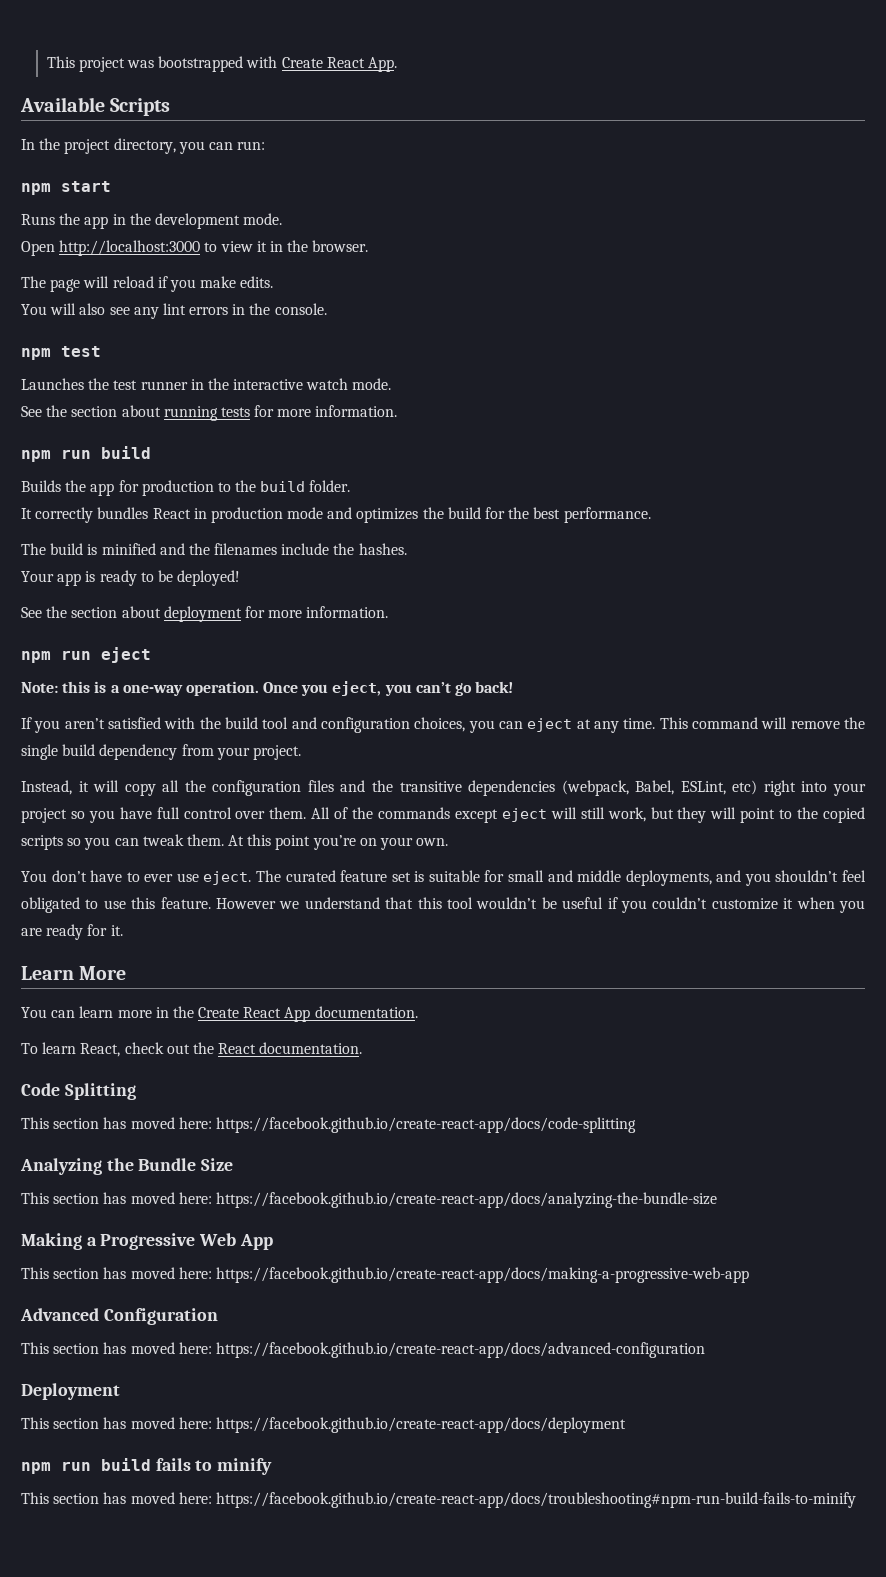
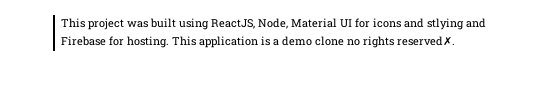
- This project was bootstrapped with Create React App.
- Available Scripts
- In the project directory, you can run:
- npm start
- Runs the app in the development mode.
- Open http://localhost:3000 to view it in the browser.
- The page will reload if you make edits.
- You will also see any lint errors in the console.
- npm test
- Launches the test runner in the interactive watch mode.
- See the section about running tests for more information.
- npm run build
- Builds the app for production to the build folder.
- It correctly bundles React in production mode and optimizes the build for the best performance.
- The build is minified and the filenames include the hashes.
- Your app is ready to be deployed!
- See the section about deployment for more information.
- npm run eject
- Note: this is a one-way operation. Once you eject, you can’t go back!
- If you aren’t satisfied with the build tool and configuration choices, you can eject at any time. This command will remove the single build dependency from your project.
- Instead, it will copy all the configuration files and the transitive dependencies (webpack, Babel, ESLint, etc) right into your project so you have full control over them. All of the commands except eject will still work, but they will point to the copied scripts so you can tweak them. At this point you’re on your own.
- You don’t have to ever use eject. The curated feature set is suitable for small and middle deployments, and you shouldn’t feel obligated to use this feature. However we understand that this tool wouldn’t be useful if you couldn’t customize it when you are ready for it.
- Learn More
- You can learn more in the Create React App documentation.
- To learn React, check out the React documentation.
- Code Splitting
- This section has moved here: https://facebook.github.io/create-react-app/docs/code-splitting
- Analyzing the Bundle Size
- This section has moved here: https://facebook.github.io/create-react-app/docs/analyzing-the-bundle-size
- Making a Progressive Web App
- This section has moved here: https://facebook.github.io/create-react-app/docs/making-a-progressive-web-app
- Advanced Configuration
- This section has moved here: https://facebook.github.io/create-react-app/docs/advanced-configuration
- Deployment
- This section has moved here: https://facebook.github.io/create-react-app/docs/deployment
- npm run build fails to minify
- This section has moved here: https://facebook.github.io/create-react-app/docs/troubleshooting#npm-run-build-fails-to-minify
+ This project was built using ReactJS, Node, Material UI for icons and stlying and Firebase for hosting. This application is a demo clone no rights reserved✗.

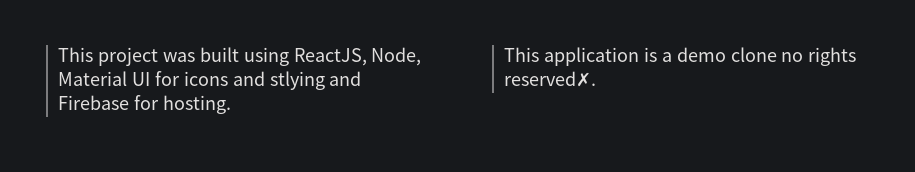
- This project was built using ReactJS, Node, Material UI for icons and stlying and Firebase for hosting. This application is a demo clone no rights reserved✗.
+ This project was built using ReactJS, Node, Material UI for icons and stlying and Firebase for hosting.
+ This application is a demo clone no rights reserved✗.

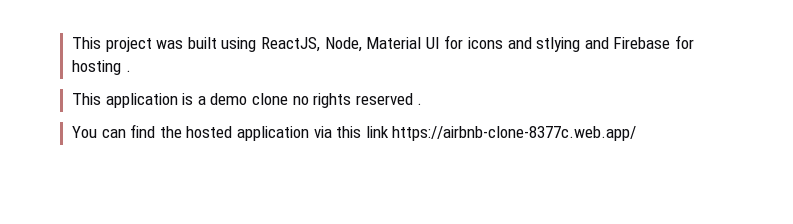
- This project was built using ReactJS, Node, Material UI for icons and stlying and Firebase for hosting.
+ This project was built using ReactJS, Node, Material UI for icons and stlying and Firebase for hosting .
- This application is a demo clone no rights reserved✗.
+ This application is a demo clone no rights reserved .
+ You can find the hosted application via this link https://airbnb-clone-8377c.web.app/

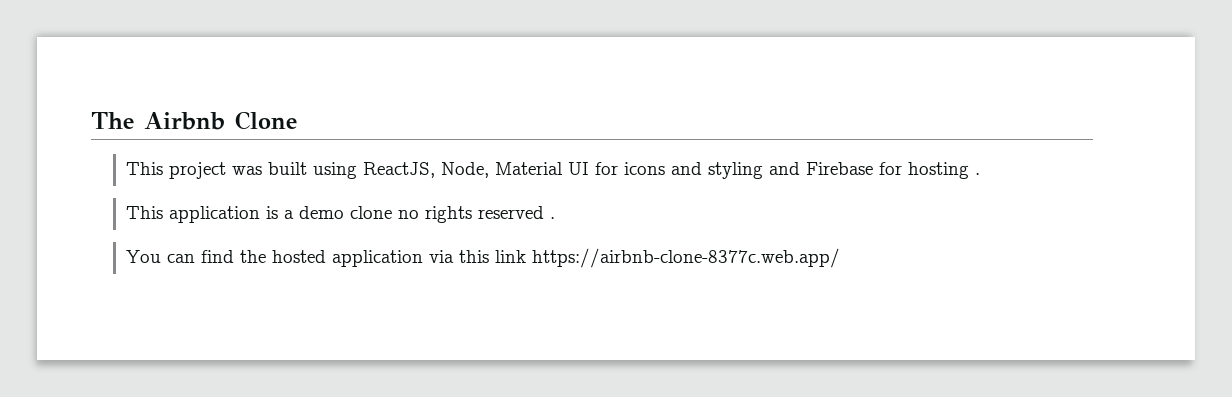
+ The Airbnb Clone
- This project was built using ReactJS, Node, Material UI for icons and stlying and Firebase for hosting .
+ This project was built using ReactJS, Node, Material UI for icons and styling and Firebase for hosting .

